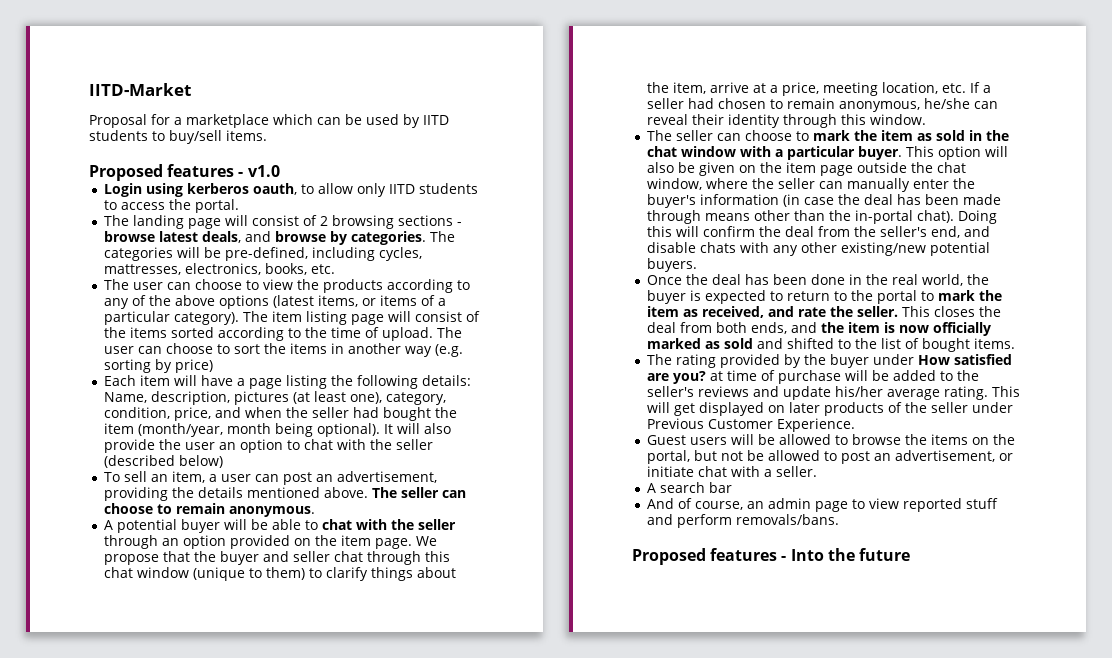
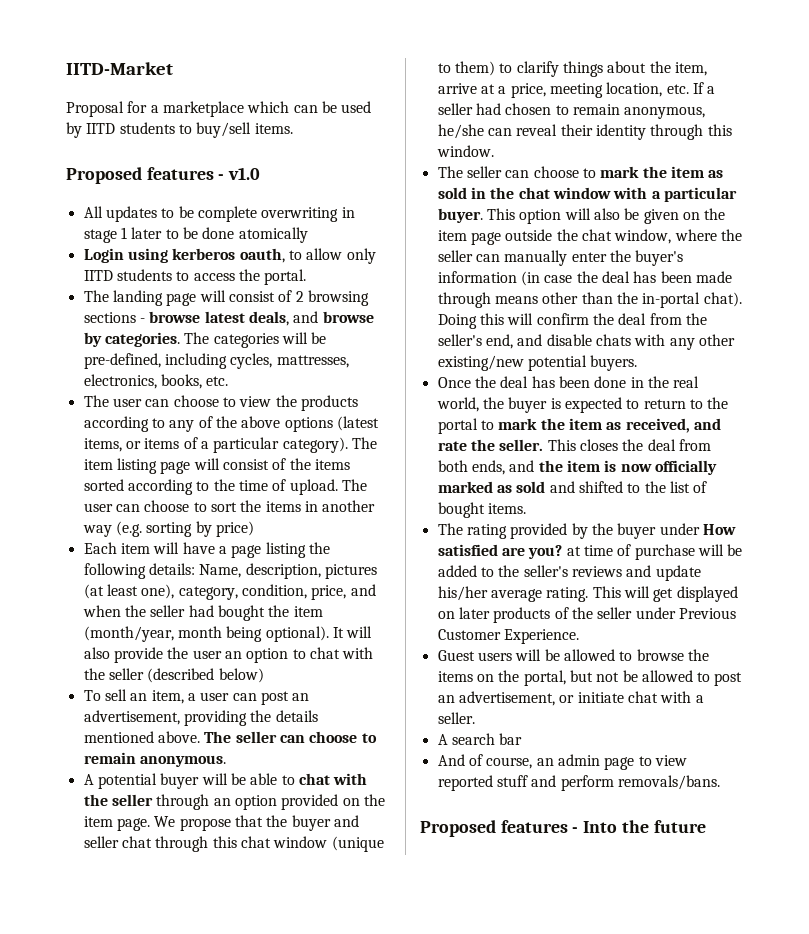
+ All updates to be complete overwriting in stage 1 later to be done atomically

